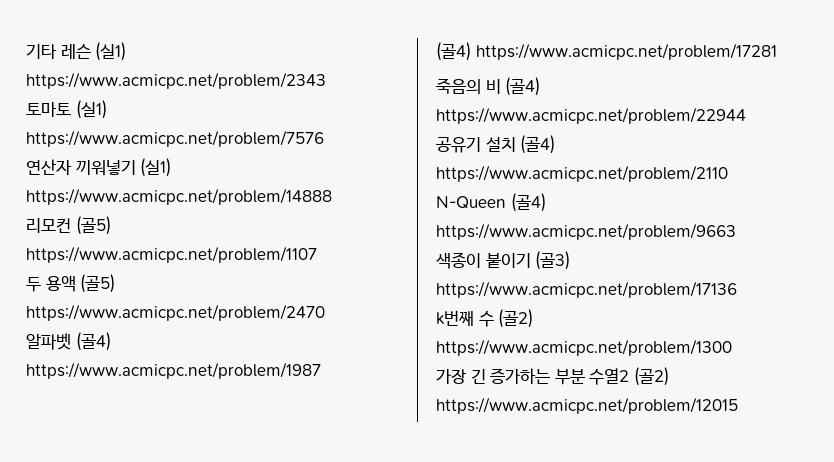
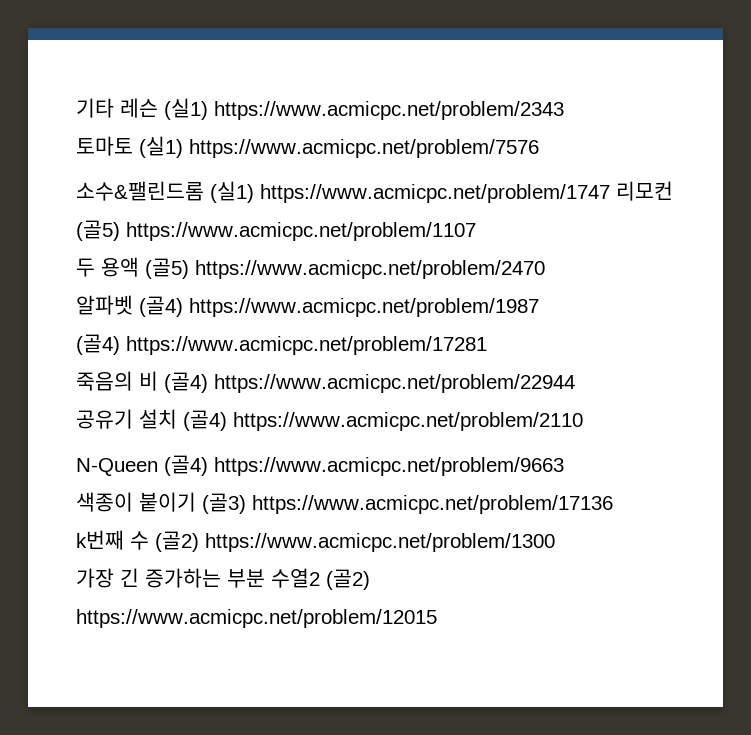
- 연산자 끼워넣기 (실1) https://www.acmicpc.net/problem/14888
- 리모컨 (골5) https://www.acmicpc.net/problem/1107
+ 소수&팰린드롬 (실1) https://www.acmicpc.net/problem/1747 리모컨 (골5) https://www.acmicpc.net/problem/1107

